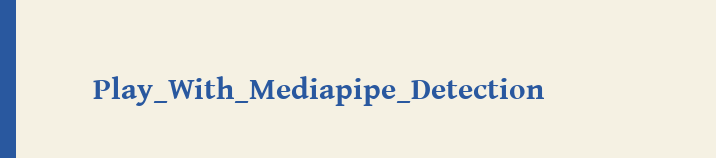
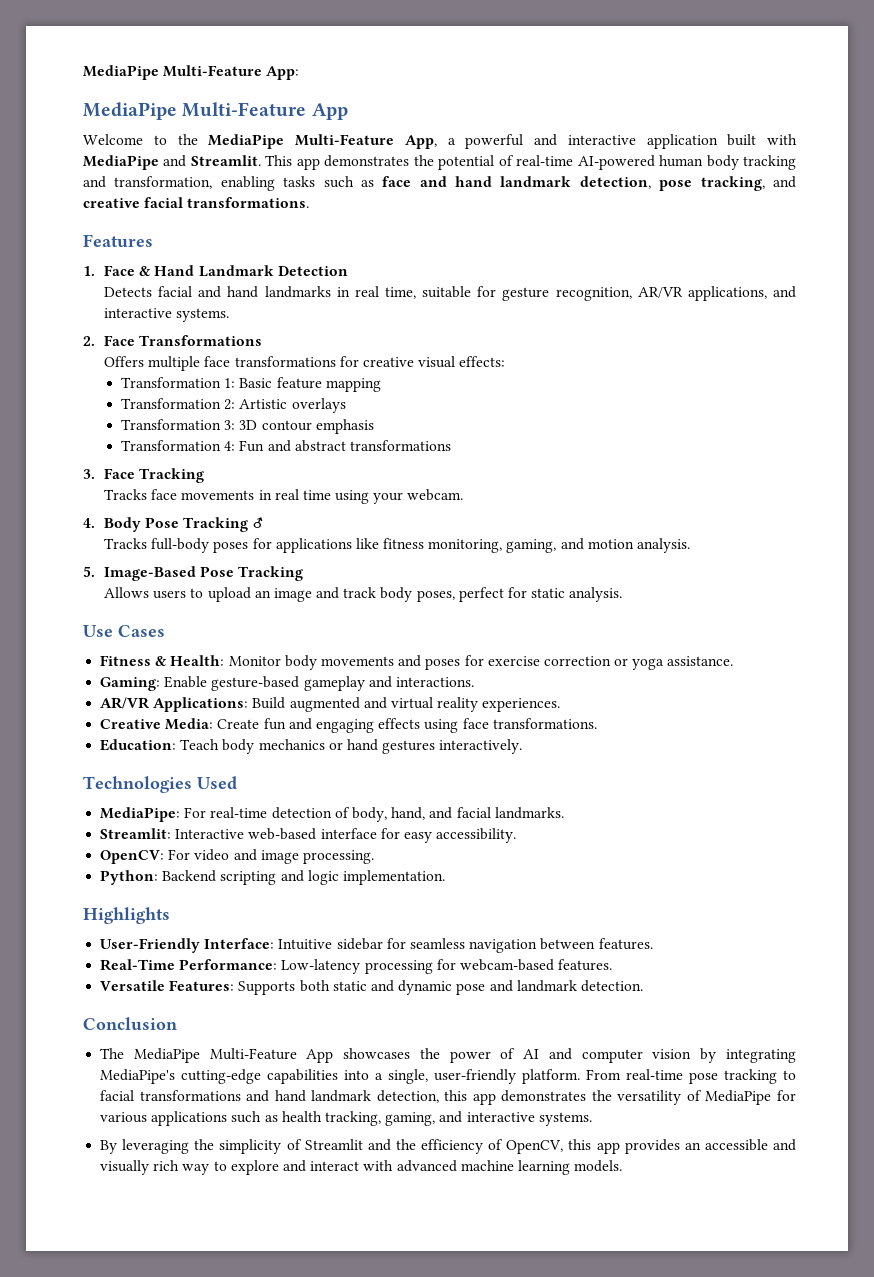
- Play_With_Mediapipe_Detection
+ MediaPipe Multi-Feature App:
+ MediaPipe Multi-Feature App
+ Welcome to the MediaPipe Multi-Feature App, a powerful and interactive application built with MediaPipe and Streamlit. This app demonstrates the potential of real-time AI-powered human body tracking and transformation, enabling tasks such as face and hand landmark detection, pose tracking, and creative facial transformations.
+ Features
+ 1. Face & Hand Landmark Detection
+ Detects facial and hand landmarks in real time, suitable for gesture recognition, AR/VR applications, and interactive systems.
+ 2. Face Transformations
+ Offers multiple face transformations for creative visual effects:
+ Transformation 1: Basic feature mapping
+ Transformation 2: Artistic overlays
+ Transformation 3: 3D contour emphasis
+ Transformation 4: Fun and abstract transformations
+ 3. Face Tracking
+ Tracks face movements in real time using your webcam.
+ 4. Body Pose Tracking ♂
+ Tracks full-body poses for applications like fitness monitoring, gaming, and motion analysis.
+ 5. Image-Based Pose Tracking
+ Allows users to upload an image and track body poses, perfect for static analysis.
+ Use Cases
+ Fitness & Health: Monitor body movements and poses for exercise correction or yoga assistance.
+ Gaming: Enable gesture-based gameplay and interactions.
+ AR/VR Applications: Build augmented and virtual reality experiences.
+ Creative Media: Create fun and engaging effects using face transformations.
+ Education: Teach body mechanics or hand gestures interactively.
+ Technologies Used
+ MediaPipe: For real-time detection of body, hand, and facial landmarks.
+ Streamlit: Interactive web-based interface for easy accessibility.
+ OpenCV: For video and image processing.
+ Python: Backend scripting and logic implementation.
+ Highlights
+ User-Friendly Interface: Intuitive sidebar for seamless navigation between features.
+ Real-Time Performance: Low-latency processing for webcam-based features.
+ Versatile Features: Supports both static and dynamic pose and landmark detection.
+ Conclusion
+ The MediaPipe Multi-Feature App showcases the power of AI and computer vision by integrating MediaPipe's cutting-edge capabilities into a single, user-friendly platform. From real-time pose tracking to facial transformations and hand landmark detection, this app demonstrates the versatility of MediaPipe for various applications such as health tracking, gaming, and interactive systems.
+ By leveraging the simplicity of Streamlit and the efficiency of OpenCV, this app provides an accessible and visually rich way to explore and interact with advanced machine learning models.

